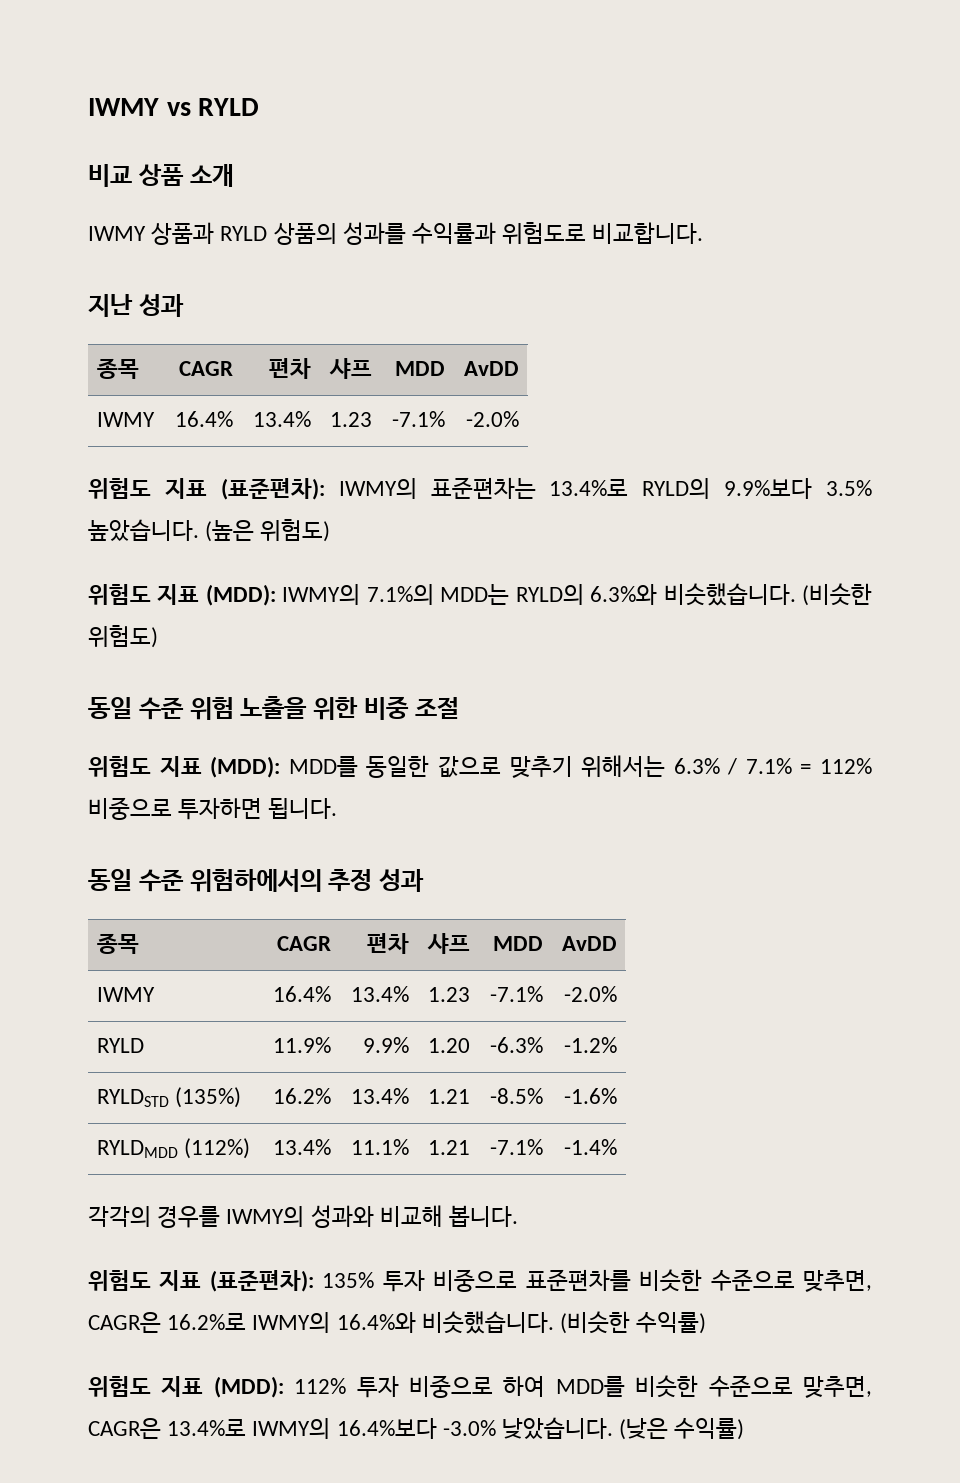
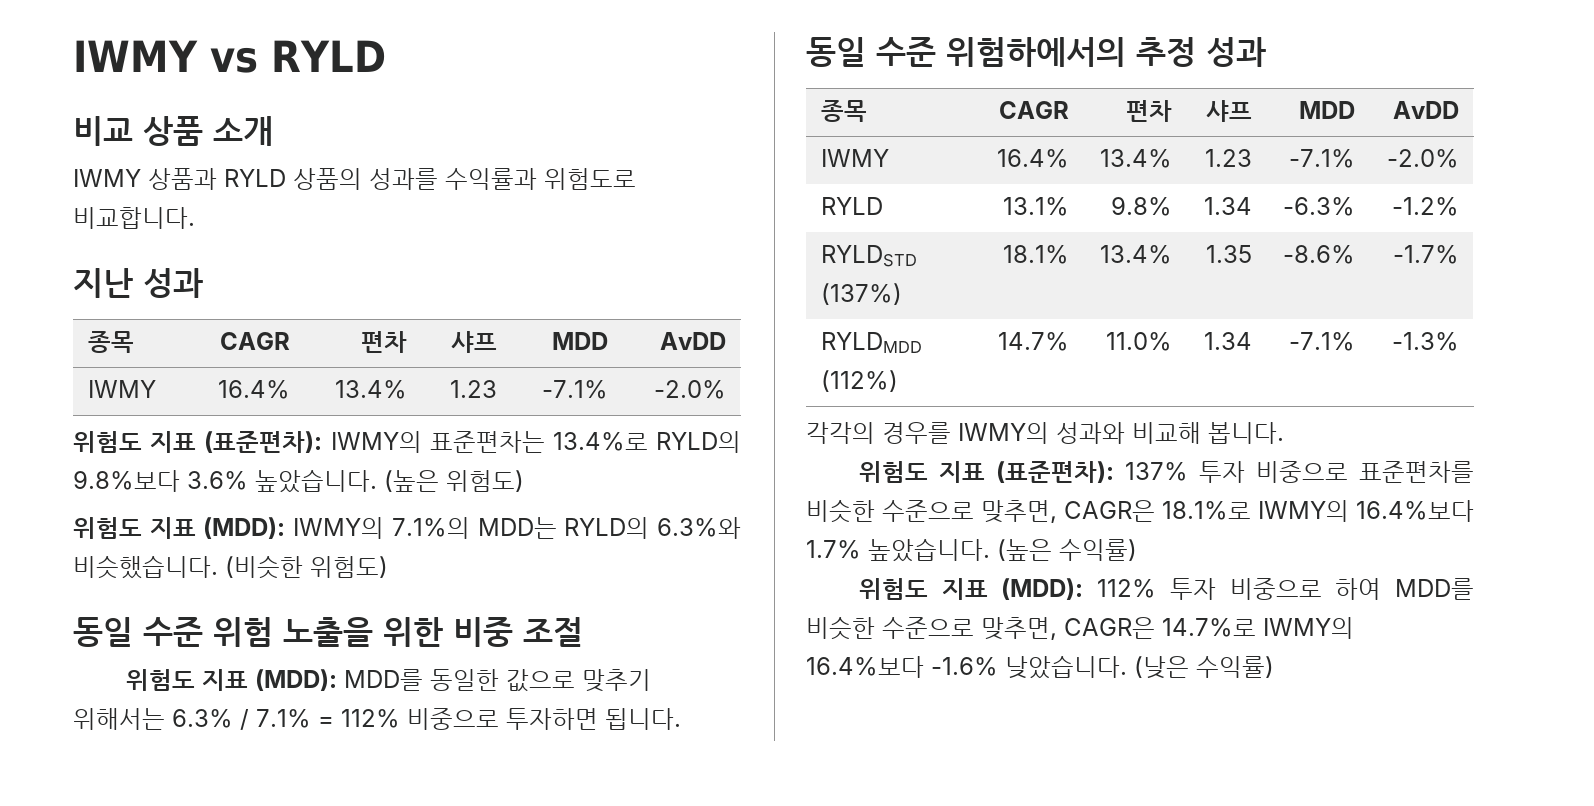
- 위험도 지표 (표준편차): IWMY의 표준편차는 13.4%로 RYLD의 9.9%보다 3.5% 높았습니다.
+ 위험도 지표 (표준편차): IWMY의 표준편차는 13.4%로 RYLD의 9.8%보다 3.6% 높았습니다.
- RYLD | 11.9% | 9.9% | 1.20 | -6.3% | -1.2%
+ RYLD | 13.1% | 9.8% | 1.34 | -6.3% | -1.2%
- RYLDSTD (135%) | 16.2% | 13.4% | 1.21 | -8.5% | -1.6%
+ RYLDSTD (137%) | 18.1% | 13.4% | 1.35 | -8.6% | -1.7%
- RYLDMDD (112%) | 13.4% | 11.1% | 1.21 | -7.1% | -1.4%
+ RYLDMDD (112%) | 14.7% | 11.0% | 1.34 | -7.1% | -1.3%
- 위험도 지표 (표준편차): 135% 투자 비중으로 표준편차를 비슷한 수준으로 맞추면, CAGR은 16.2%로 IWMY의 16.4%와 비슷했습니다. (비슷한 수익률)
+ 위험도 지표 (표준편차): 137% 투자 비중으로 표준편차를 비슷한 수준으로 맞추면, CAGR은 18.1%로 IWMY의 16.4%보다 1.7% 높았습니다. (높은 수익률)
- 위험도 지표 (MDD): 112% 투자 비중으로 하여 MDD를 비슷한 수준으로 맞추면, CAGR은 13.4%로 IWMY의 16.4%보다 -3.0% 낮았습니다.
+ 위험도 지표 (MDD): 112% 투자 비중으로 하여 MDD를 비슷한 수준으로 맞추면, CAGR은 14.7%로 IWMY의 16.4%보다 -1.6% 낮았습니다.

